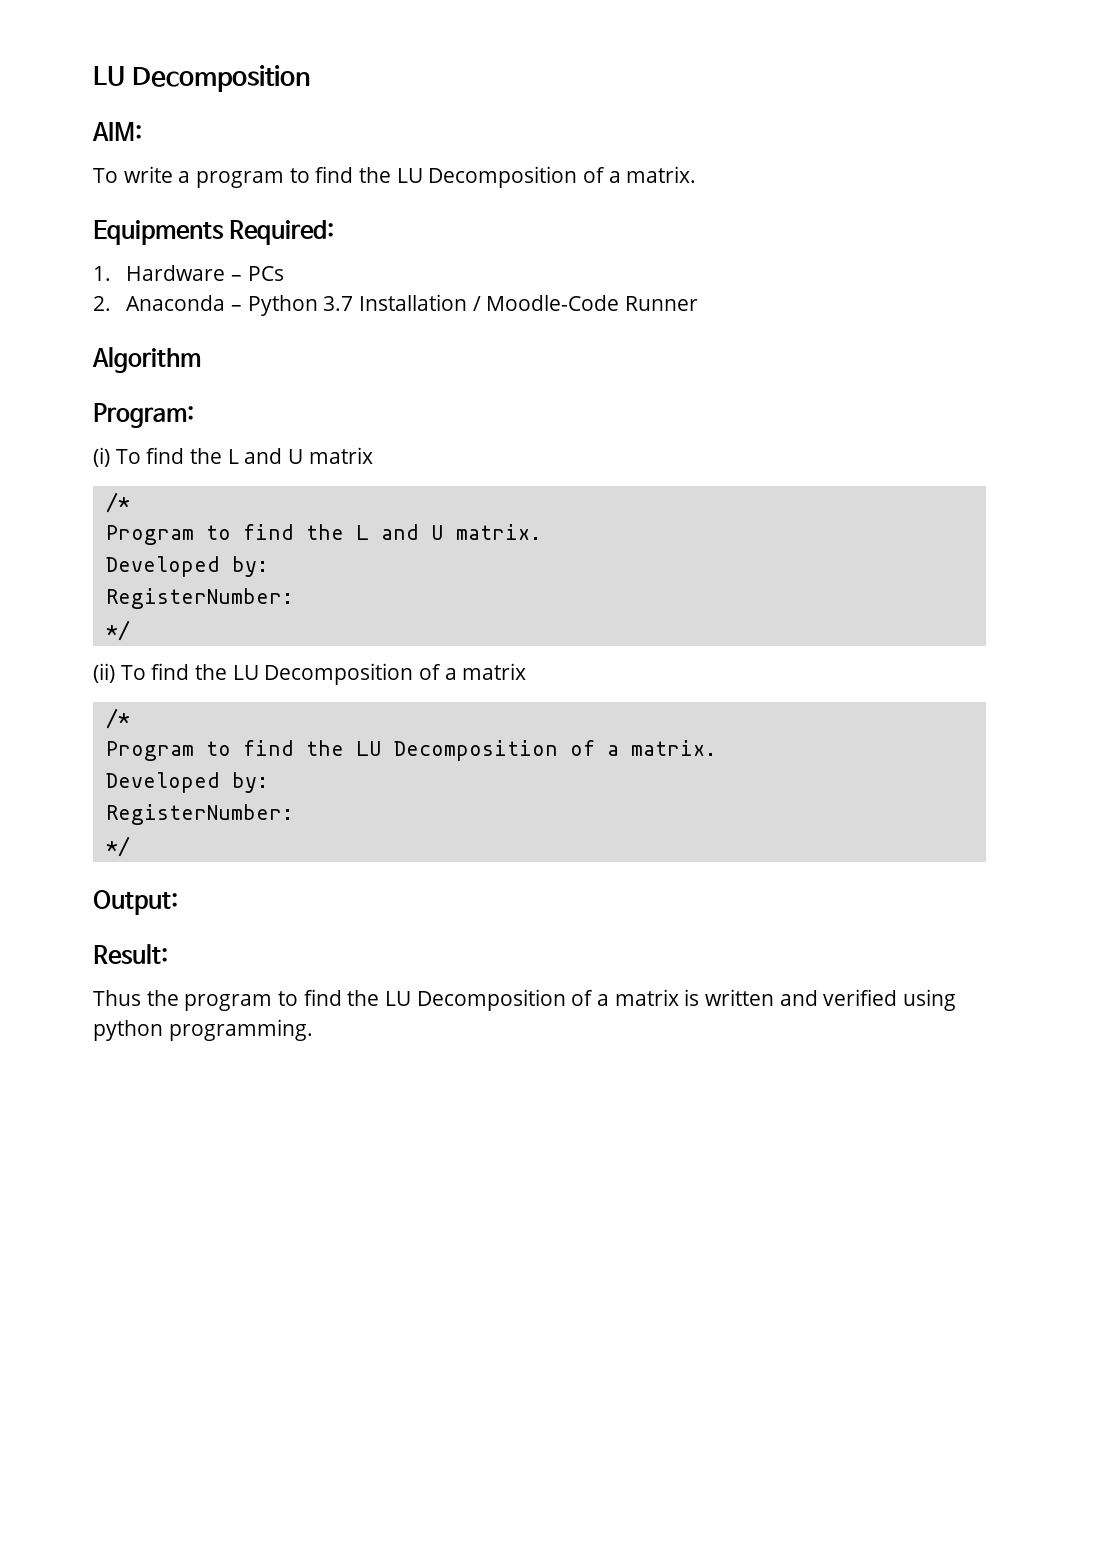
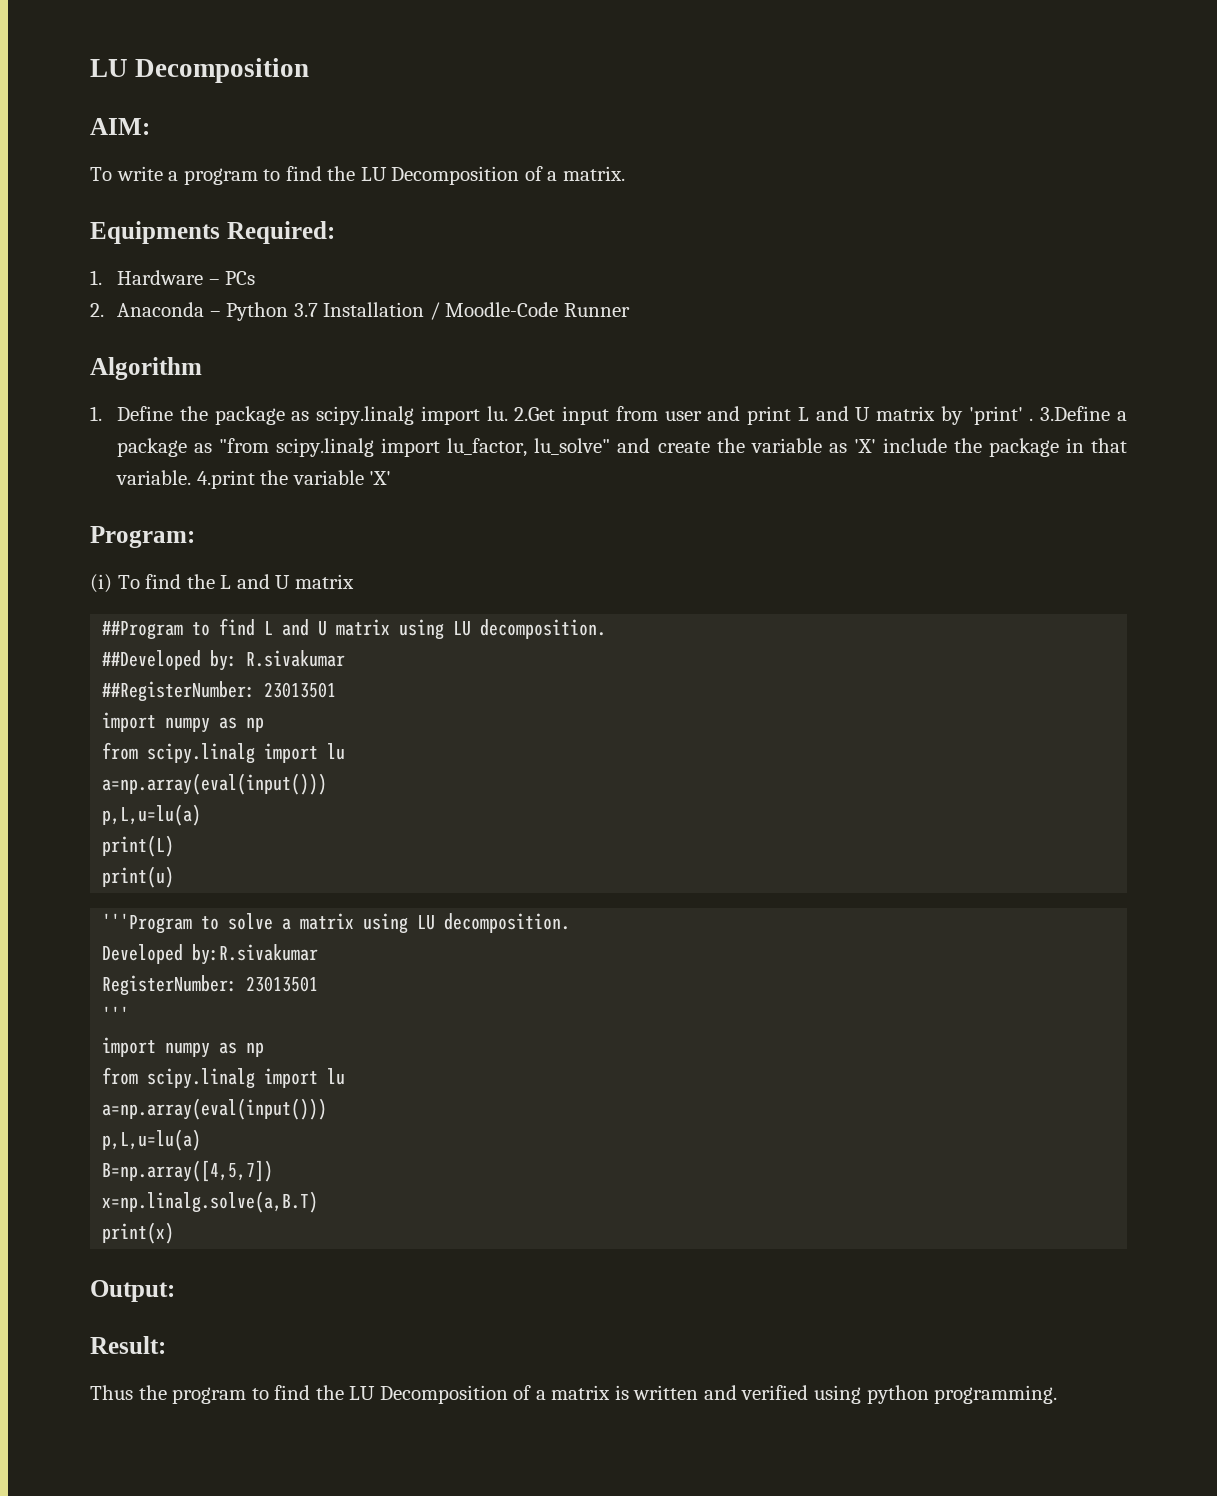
+ 1. Define the package as scipy.linalg import lu. 2.Get input from user and print L and U matrix by 'print' . 3.Define a package as "from scipy.linalg import lu_factor, lu_solve" and create the variable as 'X' include the package in that variable. 4.print the variable 'X'
  (i) To find the L and U matrix
- /*
- Program to find the L and U matrix.
- Developed by:
- RegisterNumber:
- */
- (ii) To find the LU Decomposition of a matrix
- /*
- Program to find the LU Decomposition of a matrix.
- Developed by:
- RegisterNumber:
- */
+ ##Program to find L and U matrix using LU decomposition.
+ ##Developed by: R.sivakumar
+ ##RegisterNumber: 23013501
+ import numpy as np
+ from scipy.linalg import lu
+ a=np.array(eval(input()))
+ p,L,u=lu(a)
+ print(L)
+ print(u)
+ '''Program to solve a matrix using LU decomposition.
+ Developed by:R.sivakumar
+ RegisterNumber: 23013501
+ '''
+ import numpy as np
+ from scipy.linalg import lu
+ a=np.array(eval(input()))
+ p,L,u=lu(a)
+ B=np.array([4,5,7])
+ x=np.linalg.solve(a,B.T)
+ print(x)

